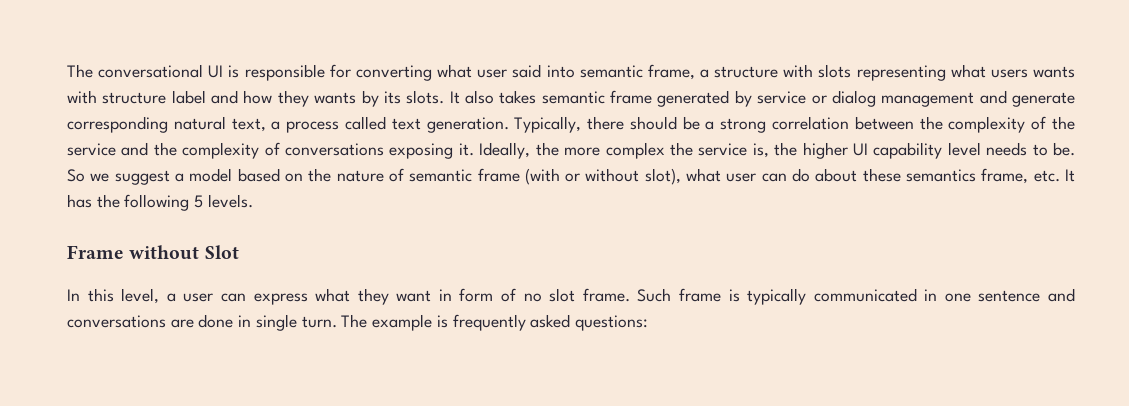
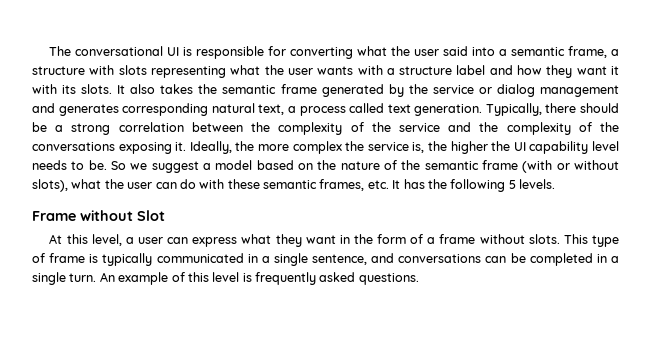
- The conversational UI is responsible for converting what user said into semantic frame, a structure with slots representing what users wants with structure label and how they wants by its slots.
+ The conversational UI is responsible for converting what the user said into a semantic frame, a structure with slots representing what the user wants with a structure label and how they want it with its slots.
- It also takes semantic frame generated by service or dialog management and generate corresponding natural text, a process called text generation.
+ It also takes the semantic frame generated by the service or dialog management and generates corresponding natural text, a process called text generation.
- Typically, there should be a strong correlation between the complexity of the service and the complexity of conversations exposing it.
+ Typically, there should be a strong correlation between the complexity of the service and the complexity of the conversations exposing it.
- Ideally, the more complex the service is, the higher UI capability level needs to be.
+ Ideally, the more complex the service is, the higher the UI capability level needs to be.
- So we suggest a model based on the nature of semantic frame (with or without slot), what user can do about these semantics frame, etc. It has the following 5 levels.
+ So we suggest a model based on the nature of the semantic frame (with or without slots), what the user can do with these semantic frames, etc. It has the following 5 levels.
- In this level, a user can express what they want in form of no slot frame. Such frame is typically communicated in one sentence and conversations are done in single turn. The example is frequently asked questions:
+ At this level, a user can express what they want in the form of a frame without slots. This type of frame is typically communicated in a single sentence, and conversations can be completed in a single turn. An example of this level is frequently asked questions.

